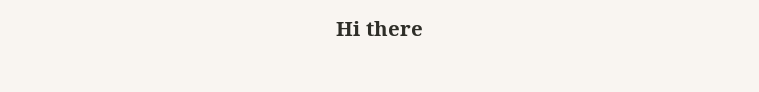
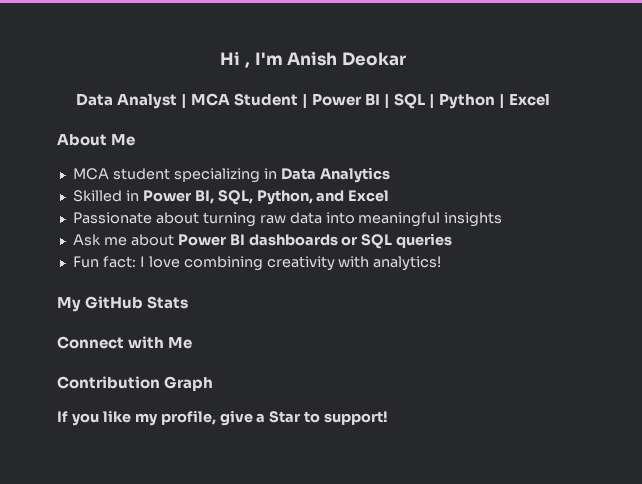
- Hi there
+ Hi , I'm Anish Deokar
+ Data Analyst | MCA Student | Power BI | SQL | Python | Excel
+ About Me
+ MCA student specializing in Data Analytics
+ Skilled in Power BI, SQL, Python, and Excel
+ Passionate about turning raw data into meaningful insights
+ Ask me about Power BI dashboards or SQL queries
+ Fun fact: I love combining creativity with analytics!
+ My GitHub Stats
+ Connect with Me
+ Contribution Graph
+ If you like my profile, give a Star to support!

